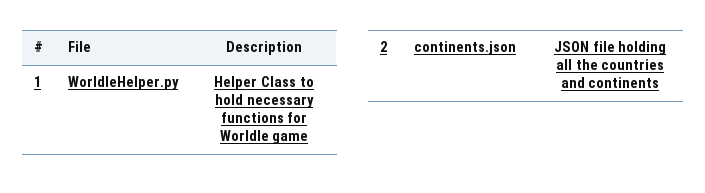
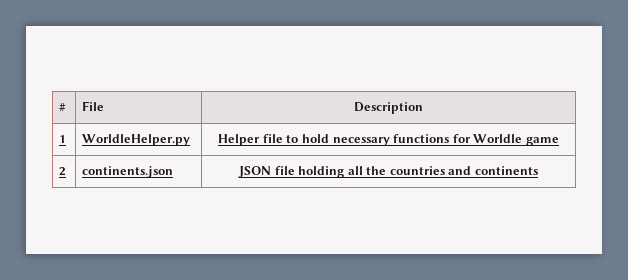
- 1 | WorldleHelper.py | Helper Class to hold necessary functions for Worldle game
+ 1 | WorldleHelper.py | Helper file to hold necessary functions for Worldle game

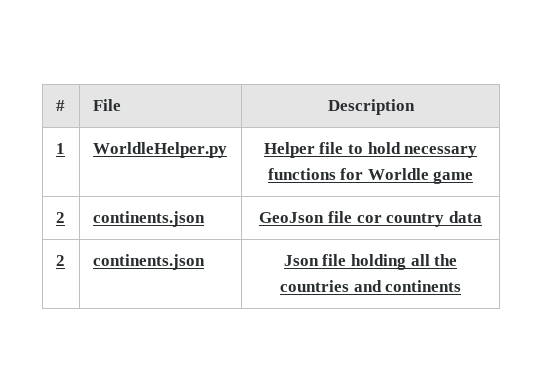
- 2 | continents.json | JSON file holding all the countries and continents
+ 2 | continents.json | GeoJson file cor country data
+ 2 | continents.json | Json file holding all the countries and continents

